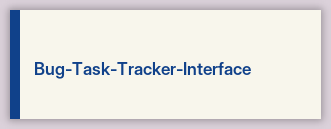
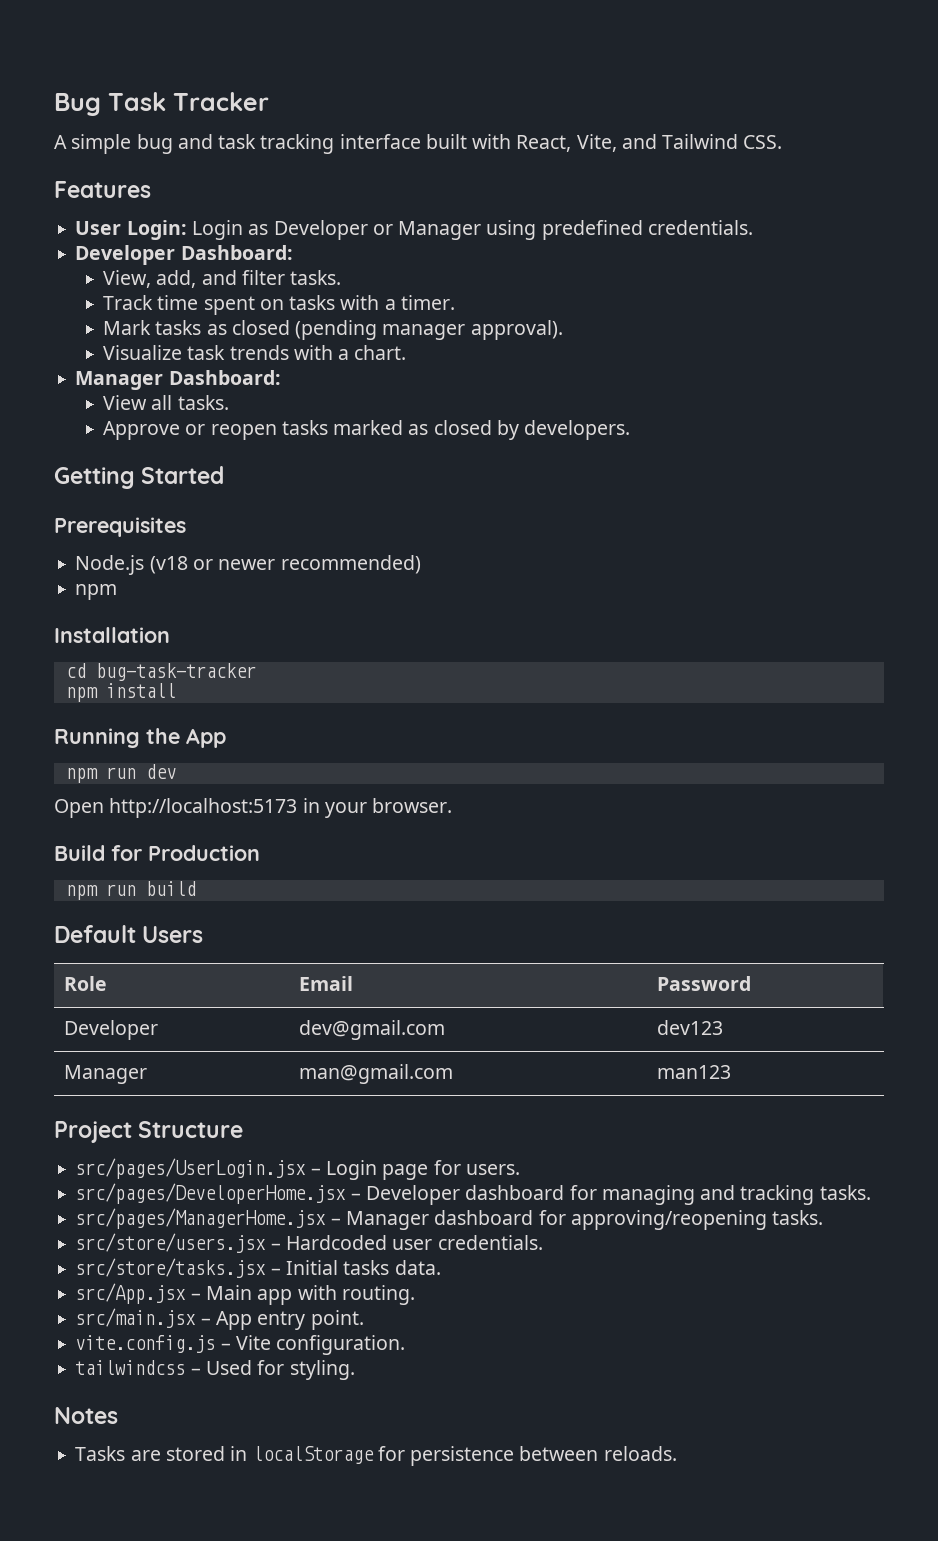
- Bug-Task-Tracker-Interface
+ Bug Task Tracker
+ A simple bug and task tracking interface built with React, Vite, and Tailwind CSS.
+ Features
+ User Login: Login as Developer or Manager using predefined credentials.
+ Developer Dashboard:
+ View, add, and filter tasks.
+ Track time spent on tasks with a timer.
+ Mark tasks as closed (pending manager approval).
+ Visualize task trends with a chart.
+ Manager Dashboard:
+ View all tasks.
+ Approve or reopen tasks marked as closed by developers.
+ Getting Started
+ Prerequisites
+ Node.js (v18 or newer recommended)
+ npm
+ Installation
+ cd bug-task-tracker
+ npm install
+ Running the App
+ npm run dev
+ Open http://localhost:5173 in your browser.
+ Build for Production
+ npm run build
+ Default Users
+ Role | Email | Password
+ Developer | dev@gmail.com | dev123
+ Manager | man@gmail.com | man123
+ Project Structure
+ src/pages/UserLogin.jsx – Login page for users.
+ src/pages/DeveloperHome.jsx – Developer dashboard for managing and tracking tasks.
+ src/pages/ManagerHome.jsx – Manager dashboard for approving/reopening tasks.
+ src/store/users.jsx – Hardcoded user credentials.
+ src/store/tasks.jsx – Initial tasks data.
+ src/App.jsx – Main app with routing.
+ src/main.jsx – App entry point.
+ vite.config.js – Vite configuration.
+ tailwindcss – Used for styling.
+ Notes
+ Tasks are stored in localStorage for persistence between reloads.

